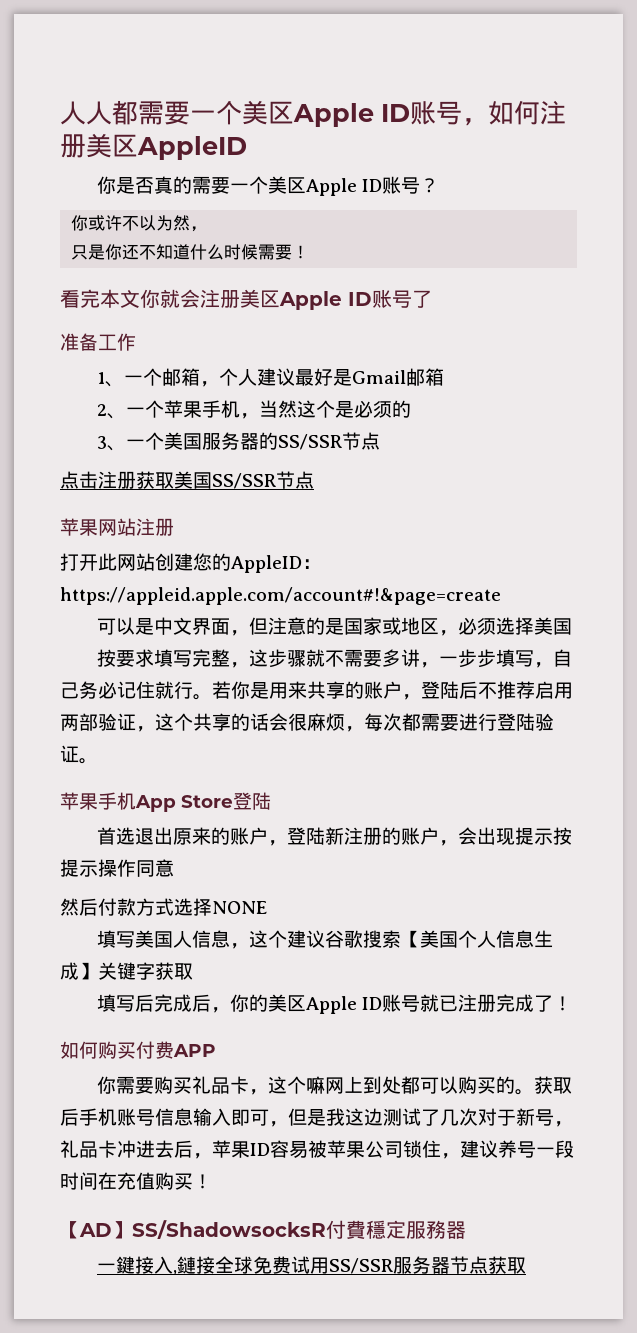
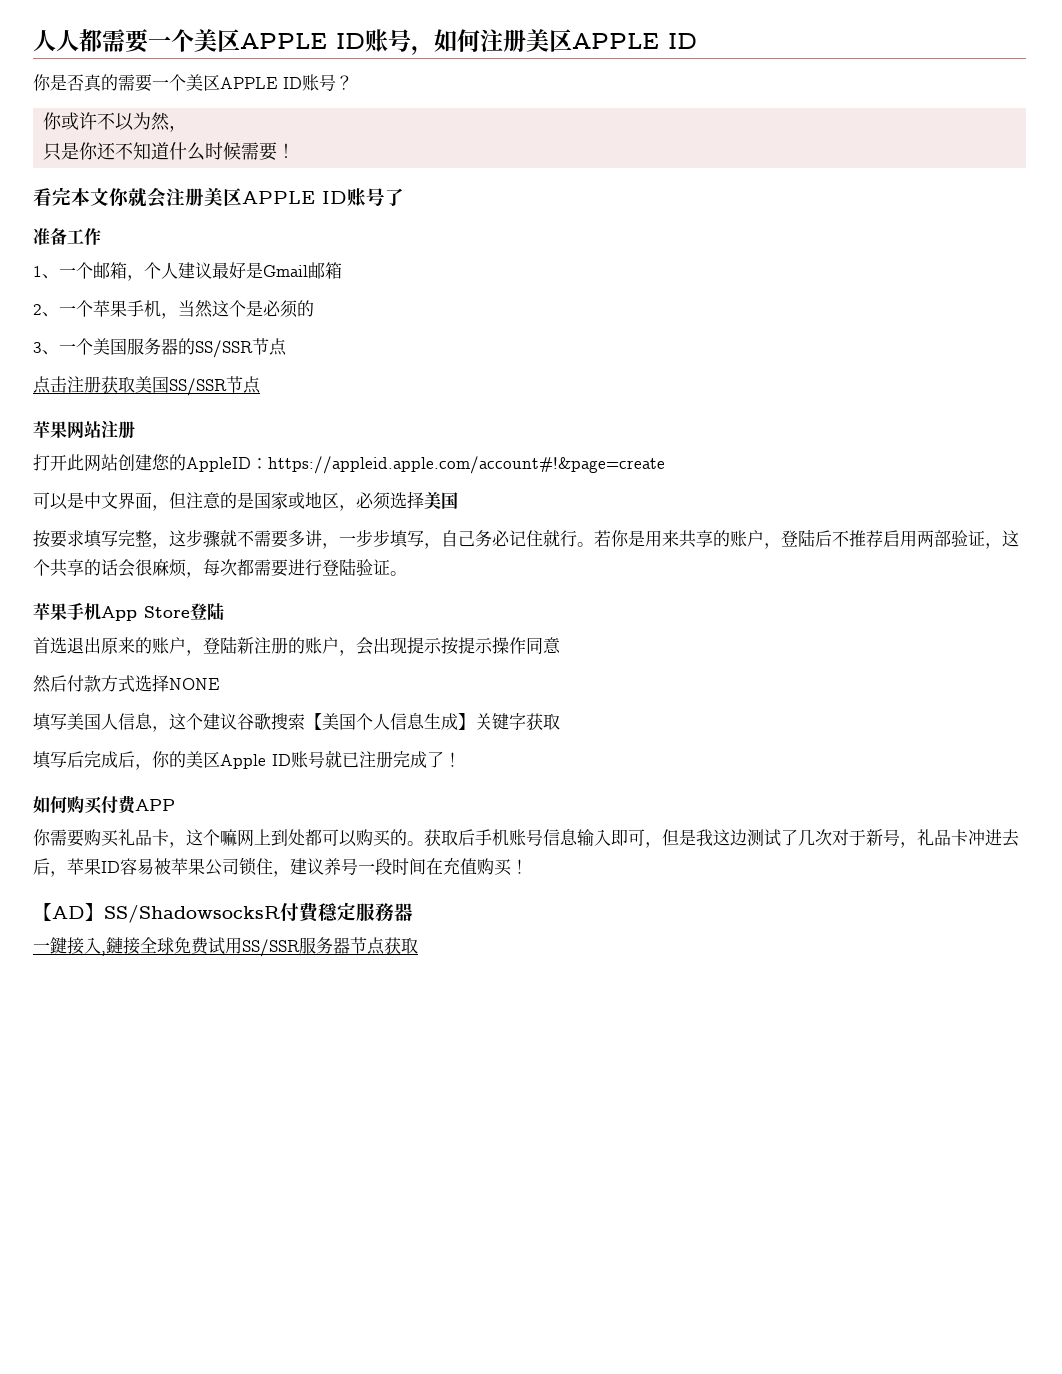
- 人人都需要一个美区Apple ID账号，如何注册美区AppleID
+ 人人都需要一个美区APPLE ID账号，如何注册美区APPLE ID
- 你是否真的需要一个美区Apple ID账号？
+ 你是否真的需要一个美区APPLE ID账号？
- 看完本文你就会注册美区Apple ID账号了
+ 看完本文你就会注册美区APPLE ID账号了

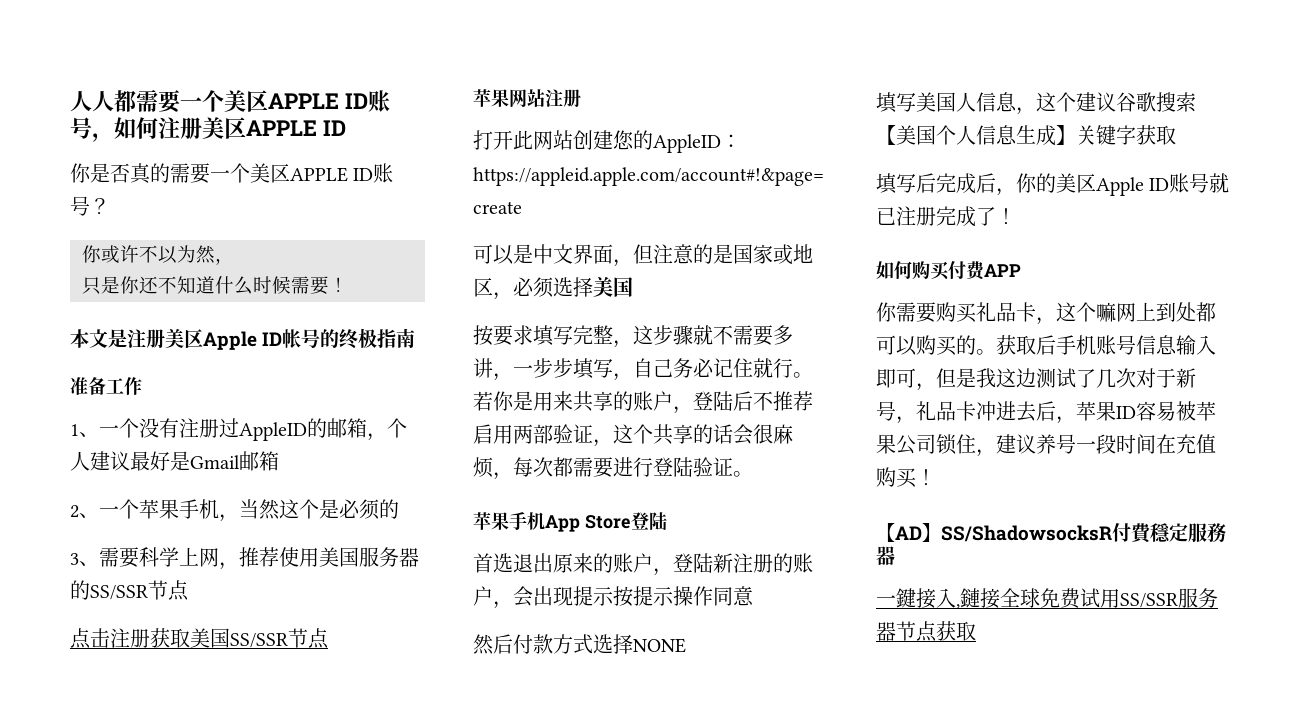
- 看完本文你就会注册美区APPLE ID账号了
+ 本文是注册美区Apple ID帐号的终极指南
- 1、一个邮箱，个人建议最好是Gmail邮箱
+ 1、一个没有注册过AppleID的邮箱，个人建议最好是Gmail邮箱
- 3、一个美国服务器的SS/SSR节点
+ 3、需要科学上网，推荐使用美国服务器的SS/SSR节点

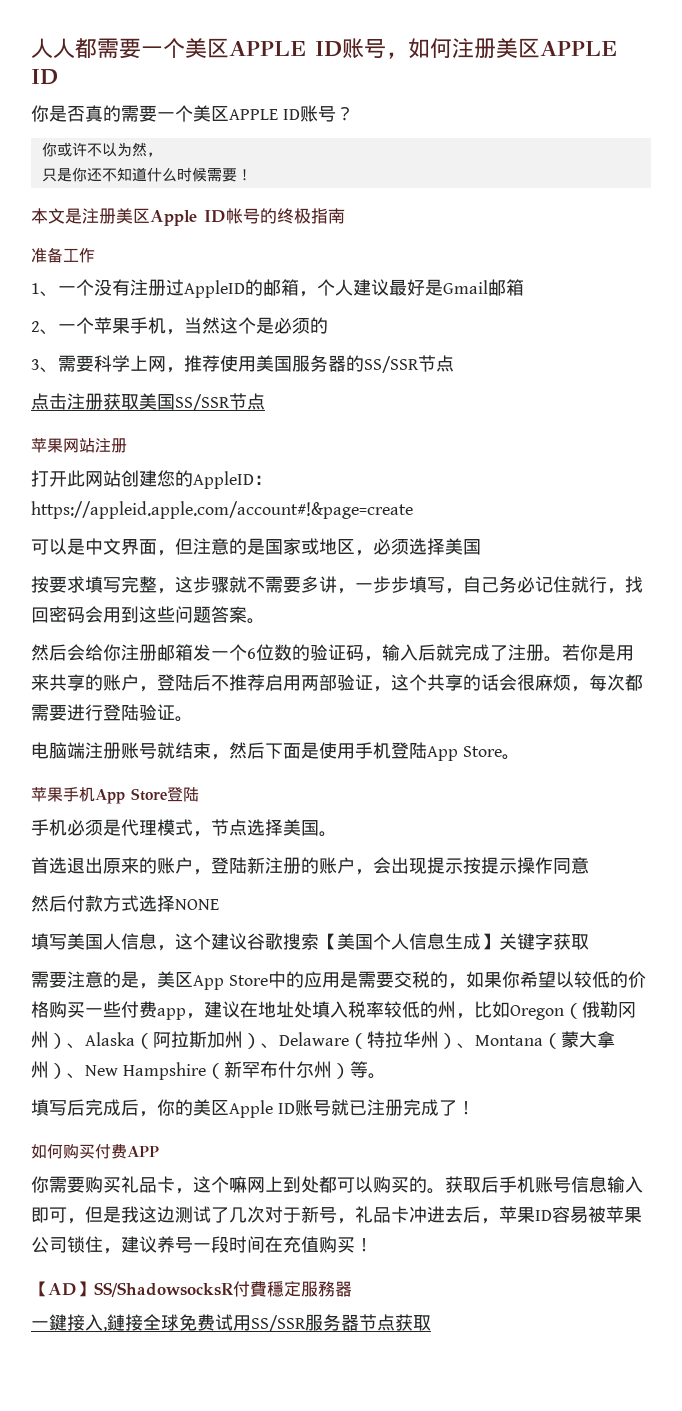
- 按要求填写完整，这步骤就不需要多讲，一步步填写，自己务必记住就行。
+ 按要求填写完整，这步骤就不需要多讲，一步步填写，自己务必记住就行，找回密码会用到这些问题答案。
+ 然后会给你注册邮箱发一个6位数的验证码，输入后就完成了注册。
+ 电脑端注册账号就结束，然后下面是使用手机登陆App Store。
+ 手机必须是代理模式，节点选择美国。
+ 需要注意的是，美区App Store中的应用是需要交税的，如果你希望以较低的价格购买一些付费app，建议在地址处填入税率较低的州，比如Oregon（俄勒冈州）、Alaska（阿拉斯加州）、Delaware（特拉华州）、Montana（蒙大拿州）、New Hampshire（新罕布什尔州）等。

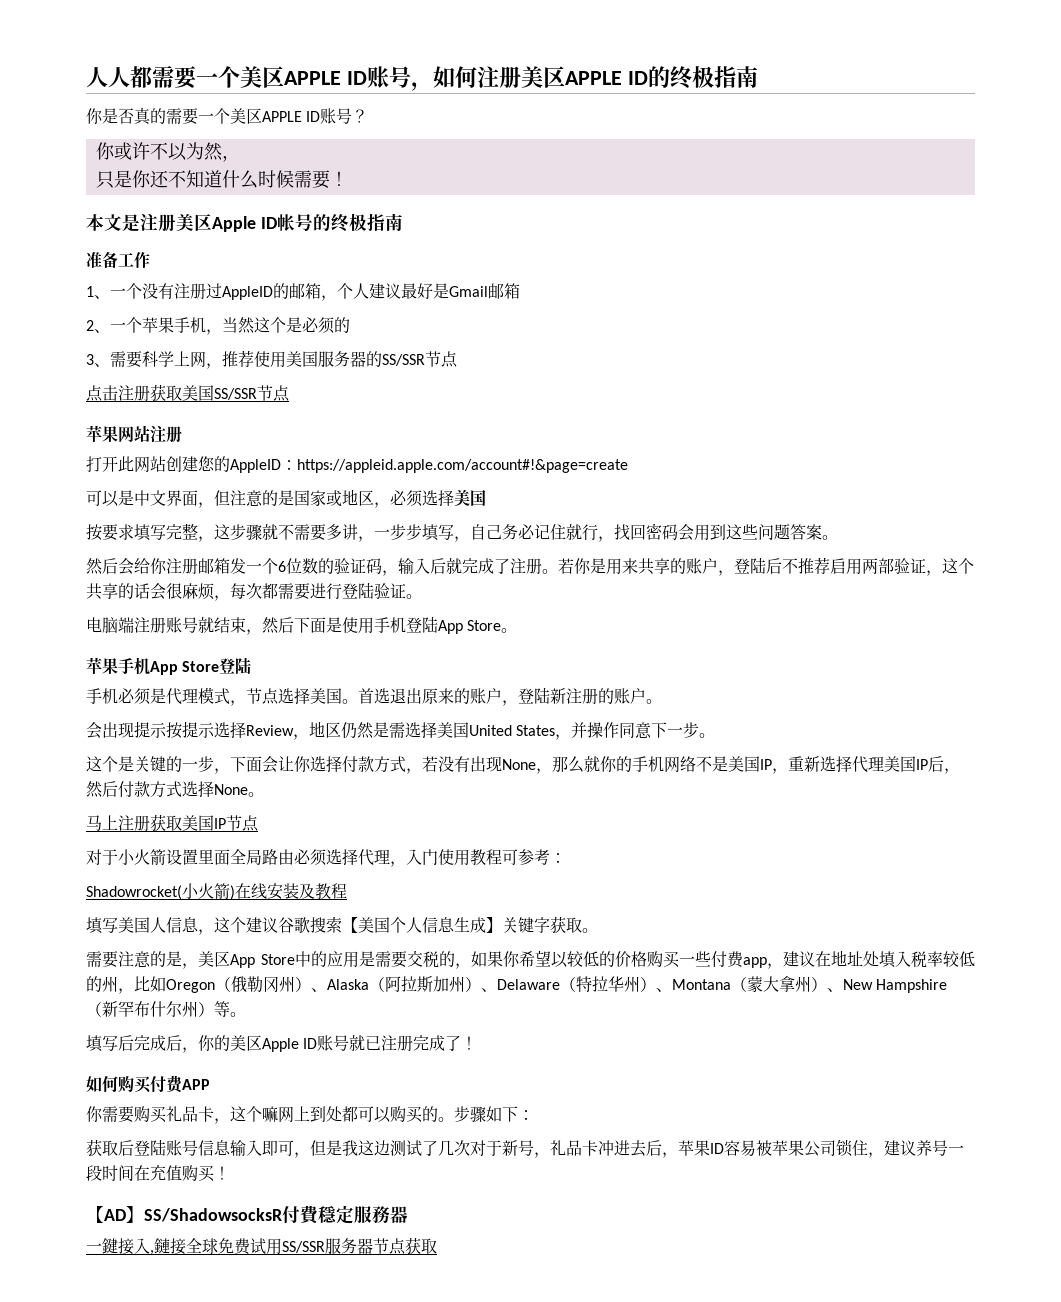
- 人人都需要一个美区APPLE ID账号，如何注册美区APPLE ID
+ 人人都需要一个美区APPLE ID账号，如何注册美区APPLE ID的终极指南
- 手机必须是代理模式，节点选择美国。
- 首选退出原来的账户，登陆新注册的账户，会出现提示按提示操作同意
- 然后付款方式选择NONE
+ 手机必须是代理模式，节点选择美国。首选退出原来的账户，登陆新注册的账户。
+ 会出现提示按提示选择Review，地区仍然是需选择美国United States，并操作同意下一步。
+ 这个是关键的一步，下面会让你选择付款方式，若没有出现None，那么就你的手机网络不是美国IP，重新选择代理美国IP后，然后付款方式选择None。
+ 马上注册获取美国IP节点
+ 对于小火箭设置里面全局路由必须选择代理，入门使用教程可参考：
+ Shadowrocket(小火箭)在线安装及教程
- 填写美国人信息，这个建议谷歌搜索【美国个人信息生成】关键字获取
+ 填写美国人信息，这个建议谷歌搜索【美国个人信息生成】关键字获取。
- 获取后手机账号信息输入即可，但是我这边测试了几次对于新号，礼品卡冲进去后，苹果ID容易被苹果公司锁住，建议养号一段时间在充值购买！
+ 步骤如下：
+ 获取后登陆账号信息输入即可，但是我这边测试了几次对于新号，礼品卡冲进去后，苹果ID容易被苹果公司锁住，建议养号一段时间在充值购买！

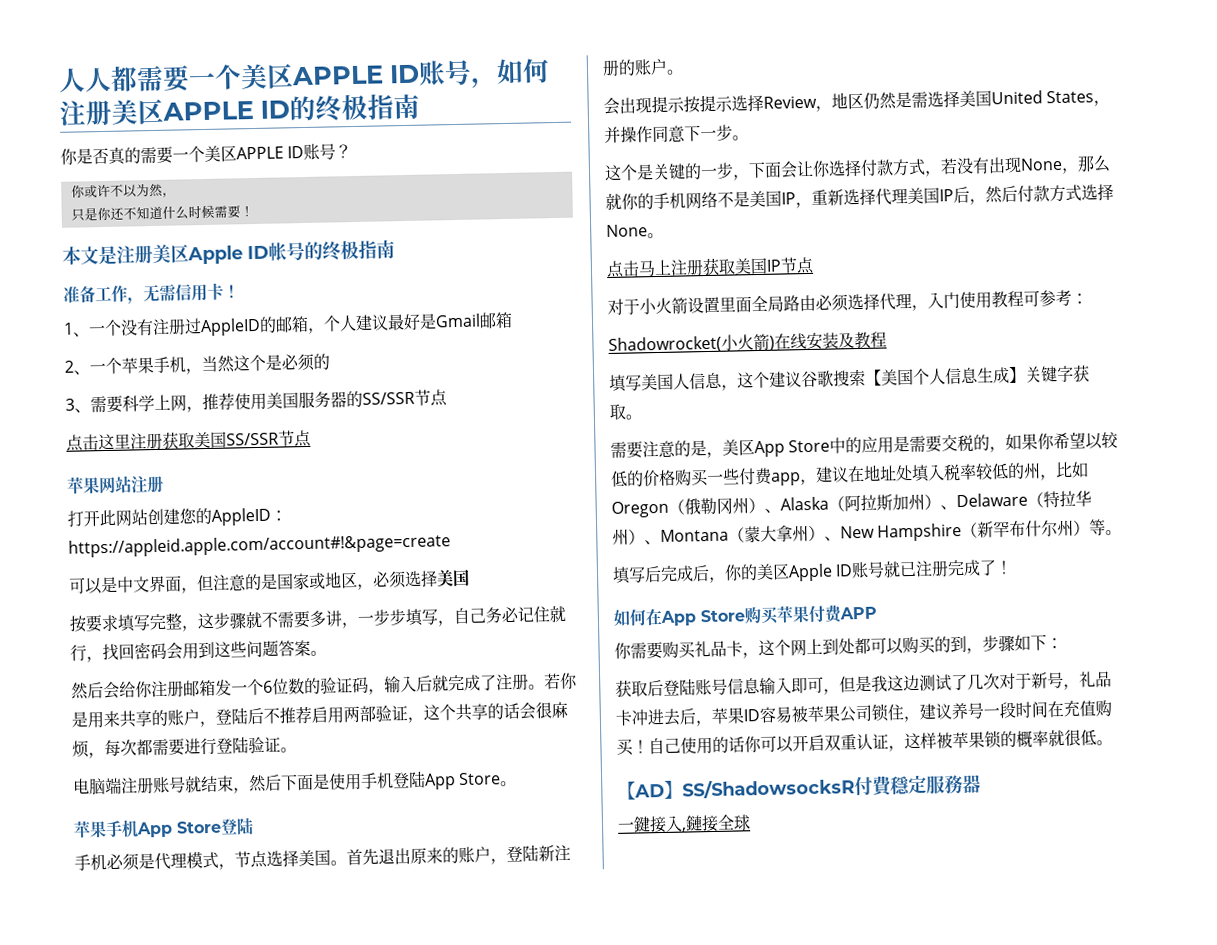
- 准备工作
+ 准备工作，无需信用卡！
- 点击注册获取美国SS/SSR节点
+ 点击这里注册获取美国SS/SSR节点
- 首选退出原来的账户，登陆新注册的账户。
+ 首先退出原来的账户，登陆新注册的账户。
- 马上注册获取美国IP节点
+ 点击马上注册获取美国IP节点
- 如何购买付费APP
+ 如何在App Store购买苹果付费APP
- 你需要购买礼品卡，这个嘛网上到处都可以购买的。步骤如下：
+ 你需要购买礼品卡，这个网上到处都可以购买的到，步骤如下：
+ 自己使用的话你可以开启双重认证，这样被苹果锁的概率就很低。
- 一鍵接入,鏈接全球免费试用SS/SSR服务器节点获取
+ 一鍵接入,鏈接全球

